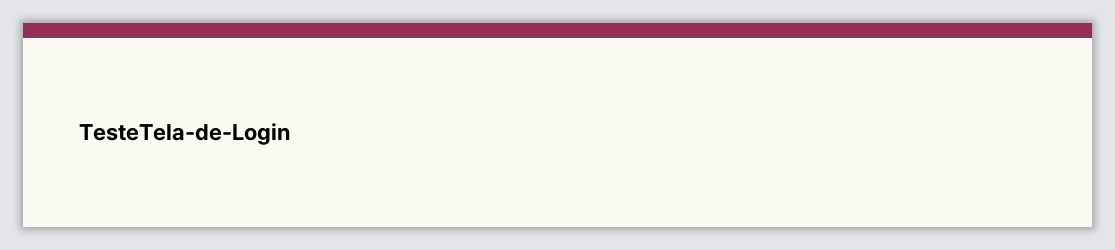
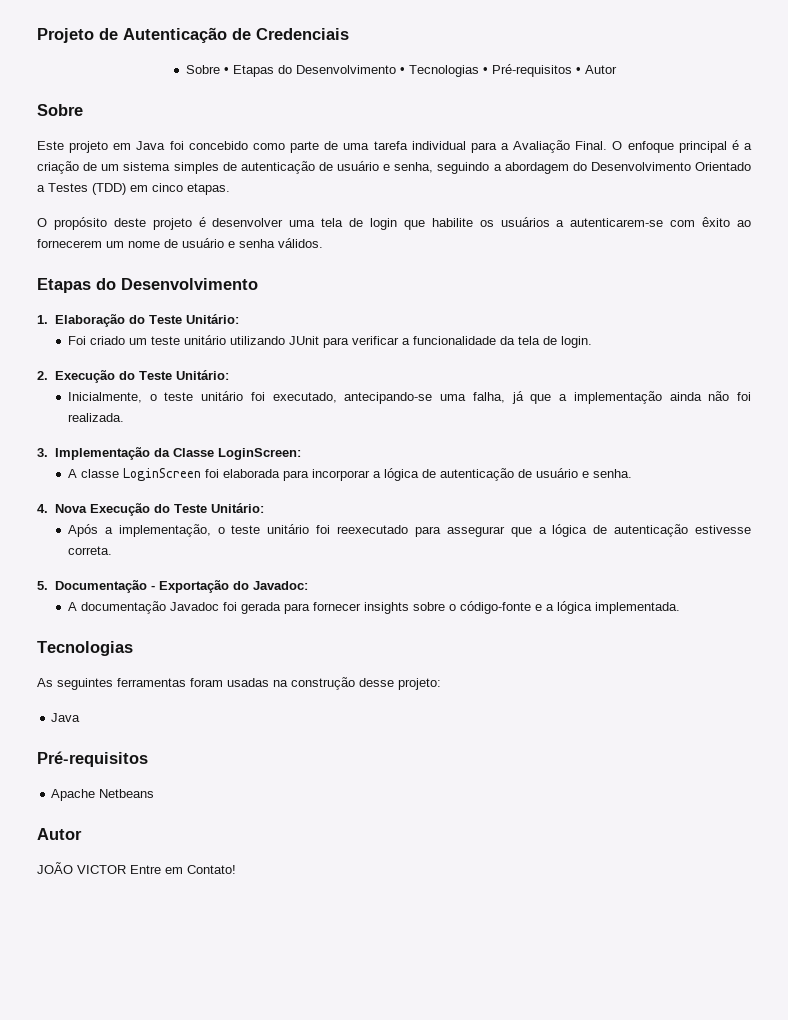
- TesteTela-de-Login
+ Projeto de Autenticação de Credenciais
+ Sobre • Etapas do Desenvolvimento • Tecnologias • Pré-requisitos • Autor
+ Sobre
+ Este projeto em Java foi concebido como parte de uma tarefa individual para a Avaliação Final. O enfoque principal é a criação de um sistema simples de autenticação de usuário e senha, seguindo a abordagem do Desenvolvimento Orientado a Testes (TDD) em cinco etapas.
+ O propósito deste projeto é desenvolver uma tela de login que habilite os usuários a autenticarem-se com êxito ao fornecerem um nome de usuário e senha válidos.
+ Etapas do Desenvolvimento
+ 1. Elaboração do Teste Unitário:
+ Foi criado um teste unitário utilizando JUnit para verificar a funcionalidade da tela de login.
+ 2. Execução do Teste Unitário:
+ Inicialmente, o teste unitário foi executado, antecipando-se uma falha, já que a implementação ainda não foi realizada.
+ 3. Implementação da Classe LoginScreen:
+ A classe LoginScreen foi elaborada para incorporar a lógica de autenticação de usuário e senha.
+ 4. Nova Execução do Teste Unitário:
+ Após a implementação, o teste unitário foi reexecutado para assegurar que a lógica de autenticação estivesse correta.
+ 5. Documentação - Exportação do Javadoc:
+ A documentação Javadoc foi gerada para fornecer insights sobre o código-fonte e a lógica implementada.
+ Tecnologias
+ As seguintes ferramentas foram usadas na construção desse projeto:
+ Java
+ Pré-requisitos
+ Apache Netbeans
+ Autor
+ JOÃO VICTOR Entre em Contato!

